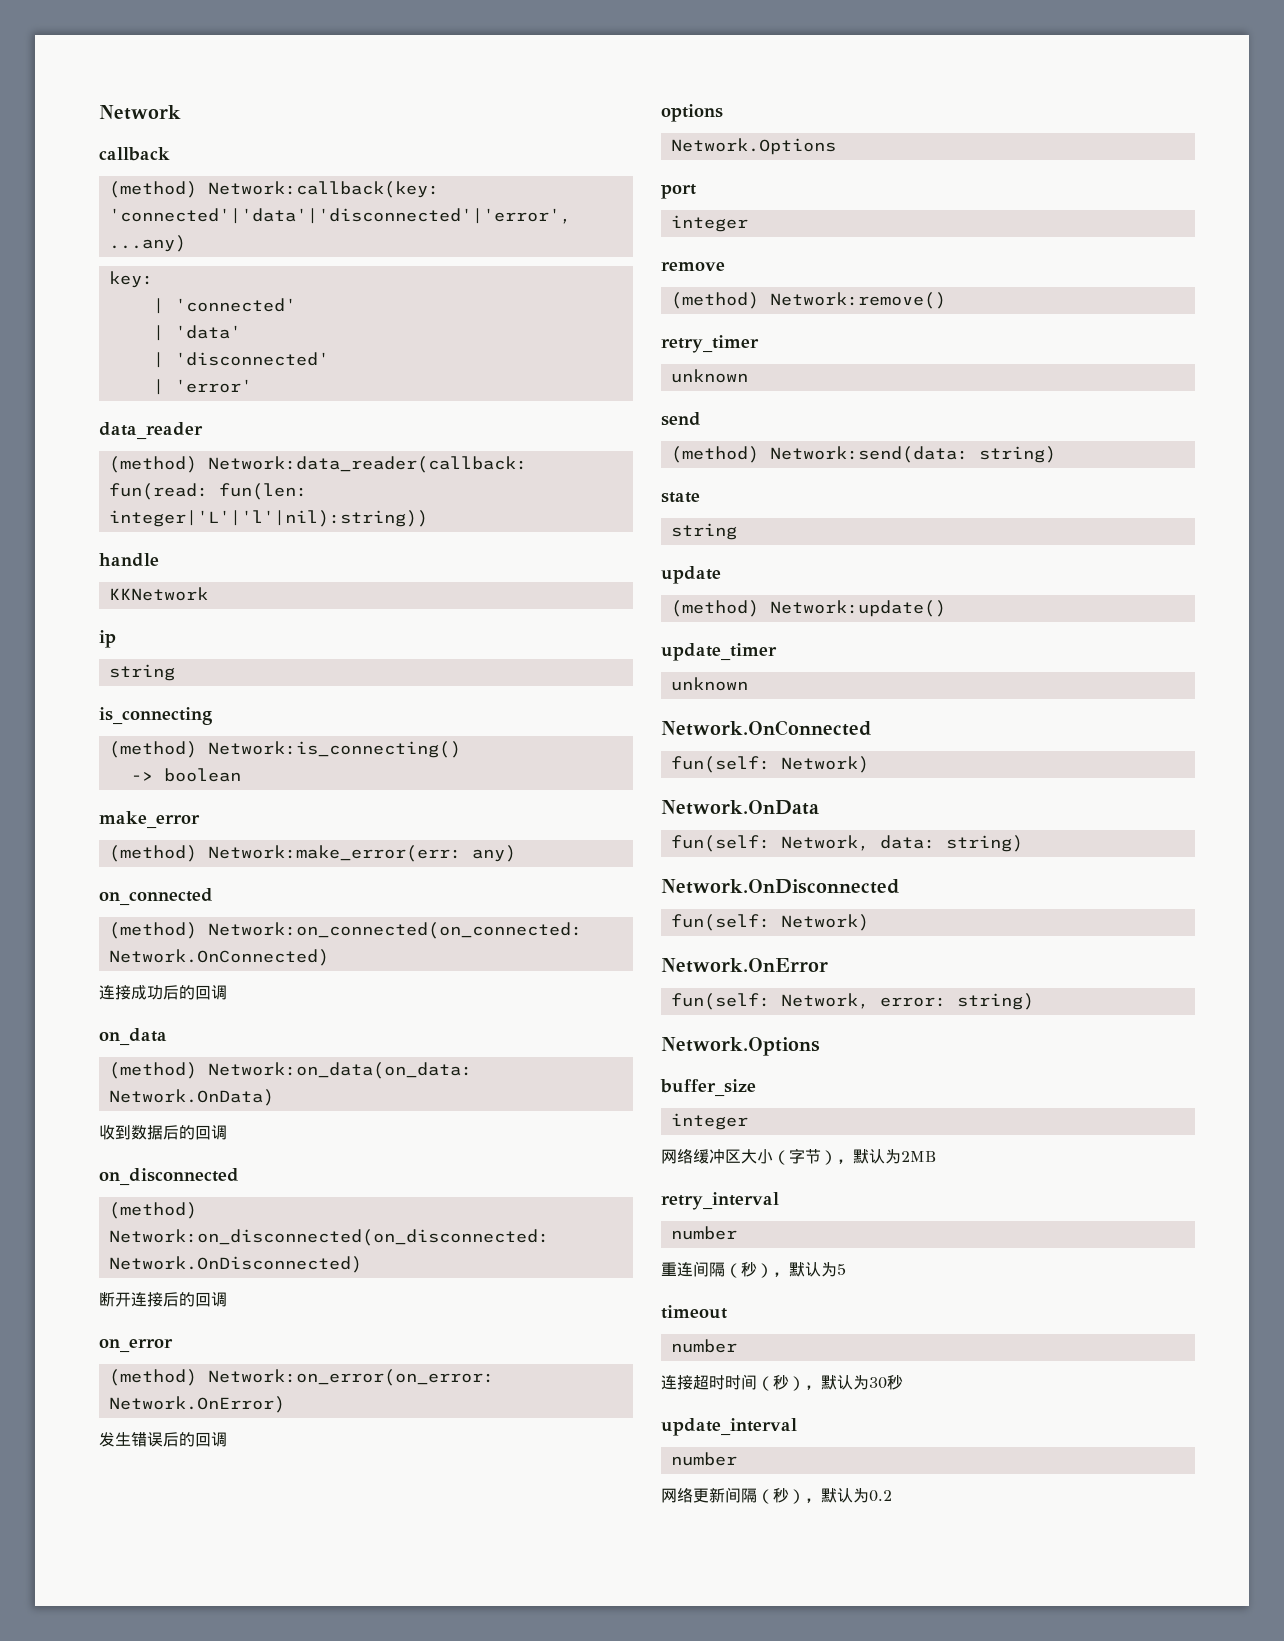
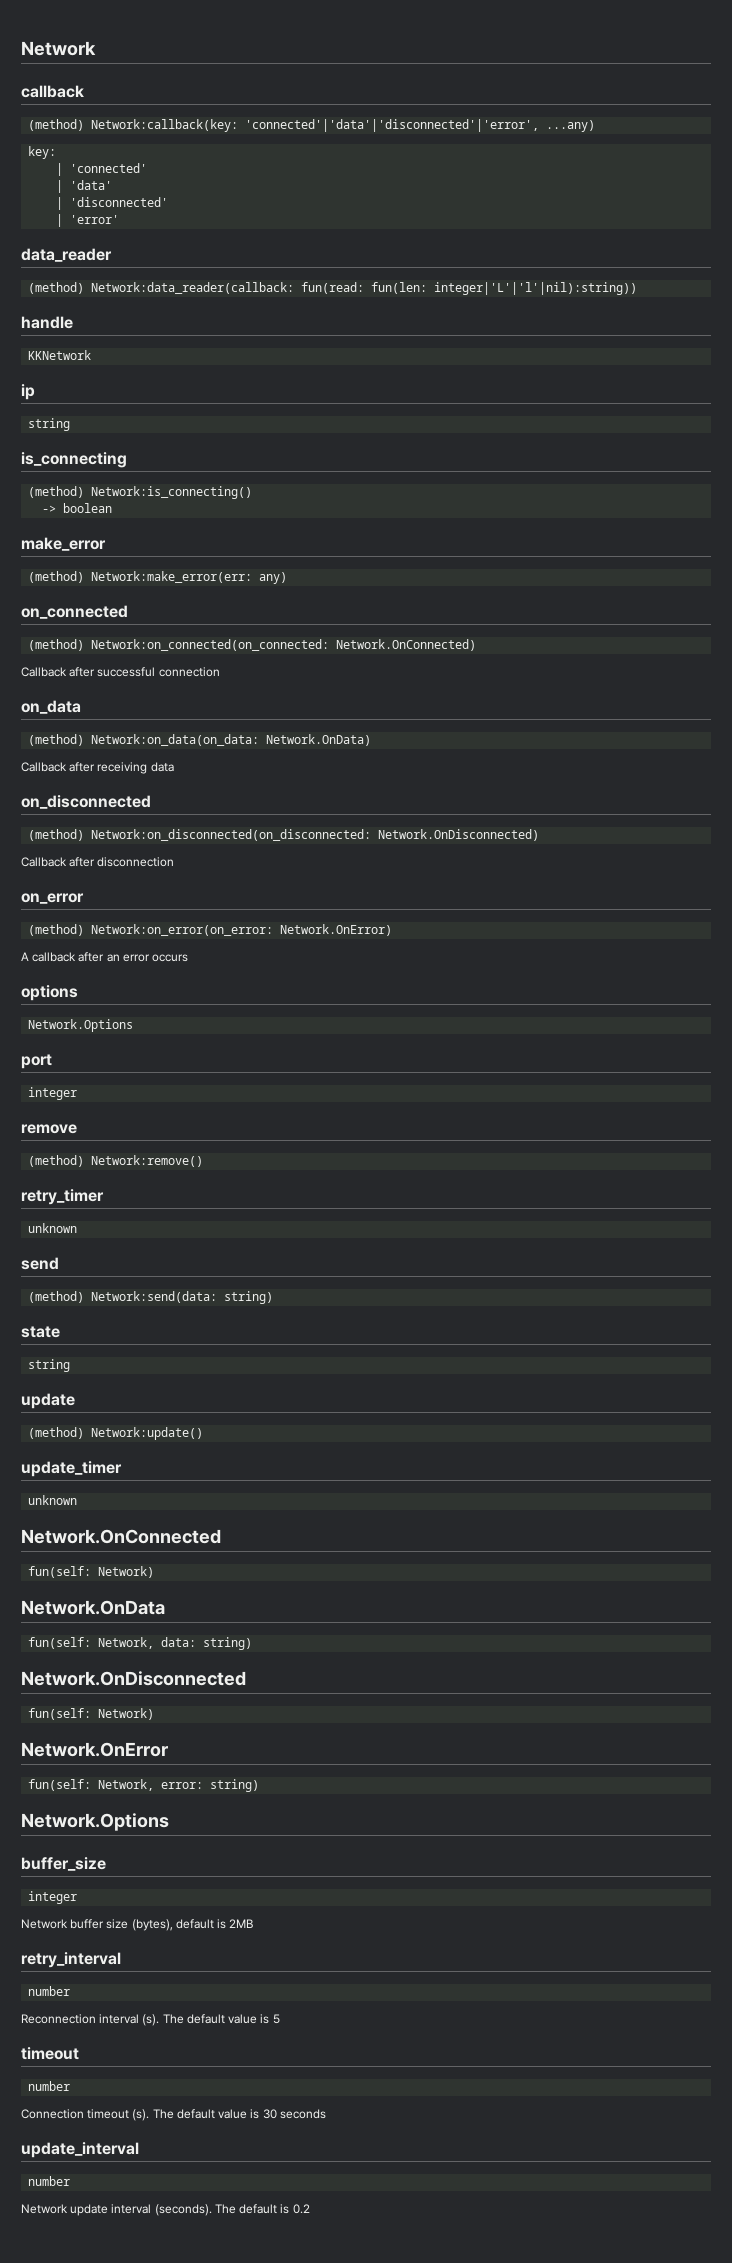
- 连接成功后的回调
+ Callback after successful connection
- 收到数据后的回调
+ Callback after receiving data
- 断开连接后的回调
+ Callback after disconnection
- 发生错误后的回调
+ A callback after an error occurs
- 网络缓冲区大小（字节），默认为2MB
+ Network buffer size (bytes), default is 2MB
  retry_interval
  number
- 重连间隔（秒），默认为5
+ Reconnection interval (s). The default value is 5
  timeout
  number
- 连接超时时间（秒），默认为30秒
+ Connection timeout (s). The default value is 30 seconds
  update_interval
  number
- 网络更新间隔（秒），默认为0.2
+ Network update interval (seconds). The default is 0.2

